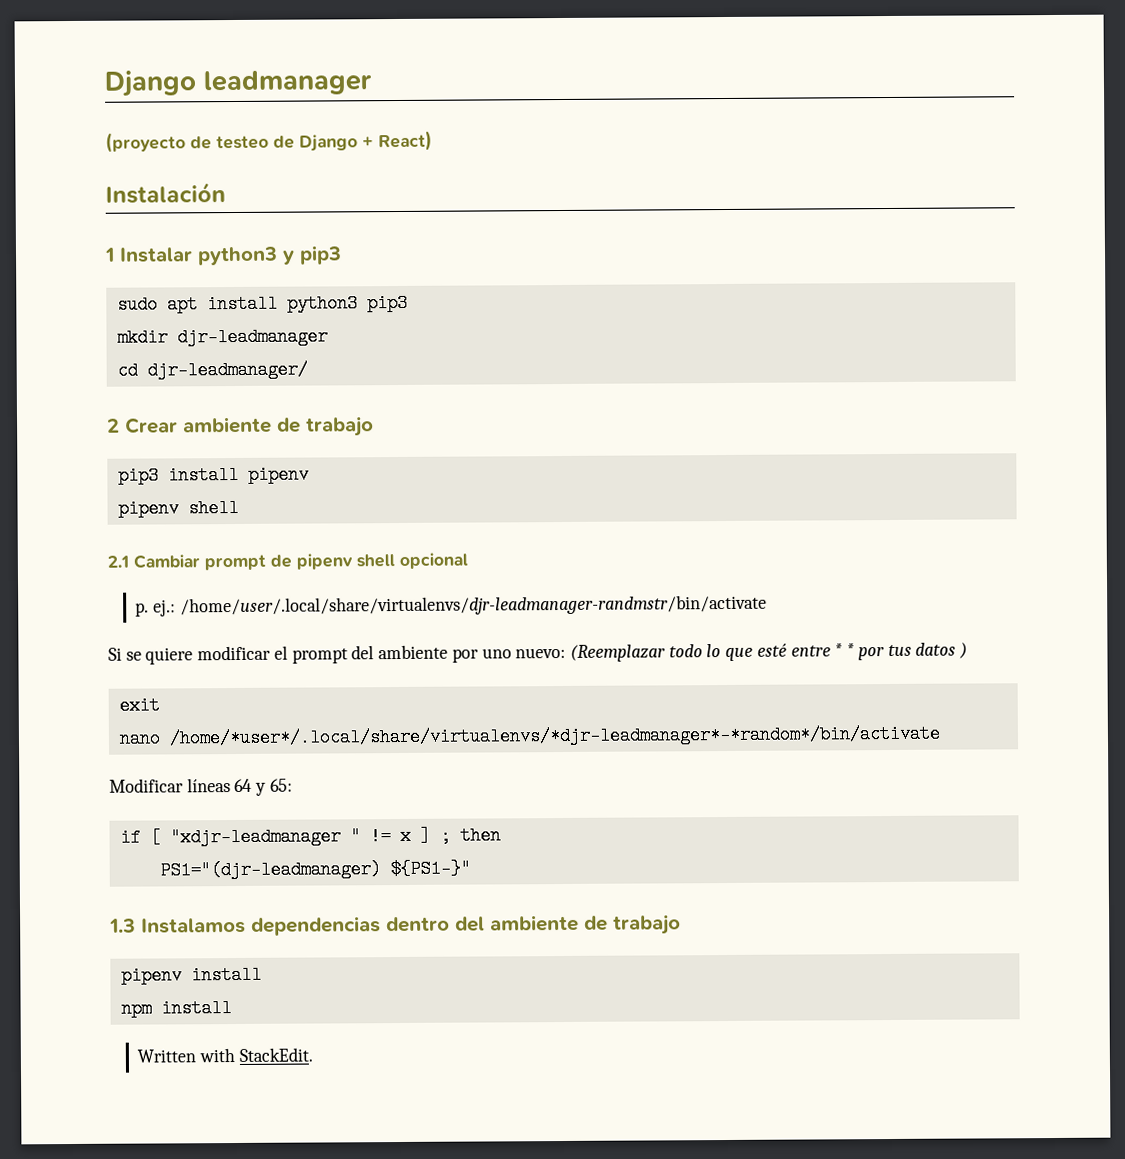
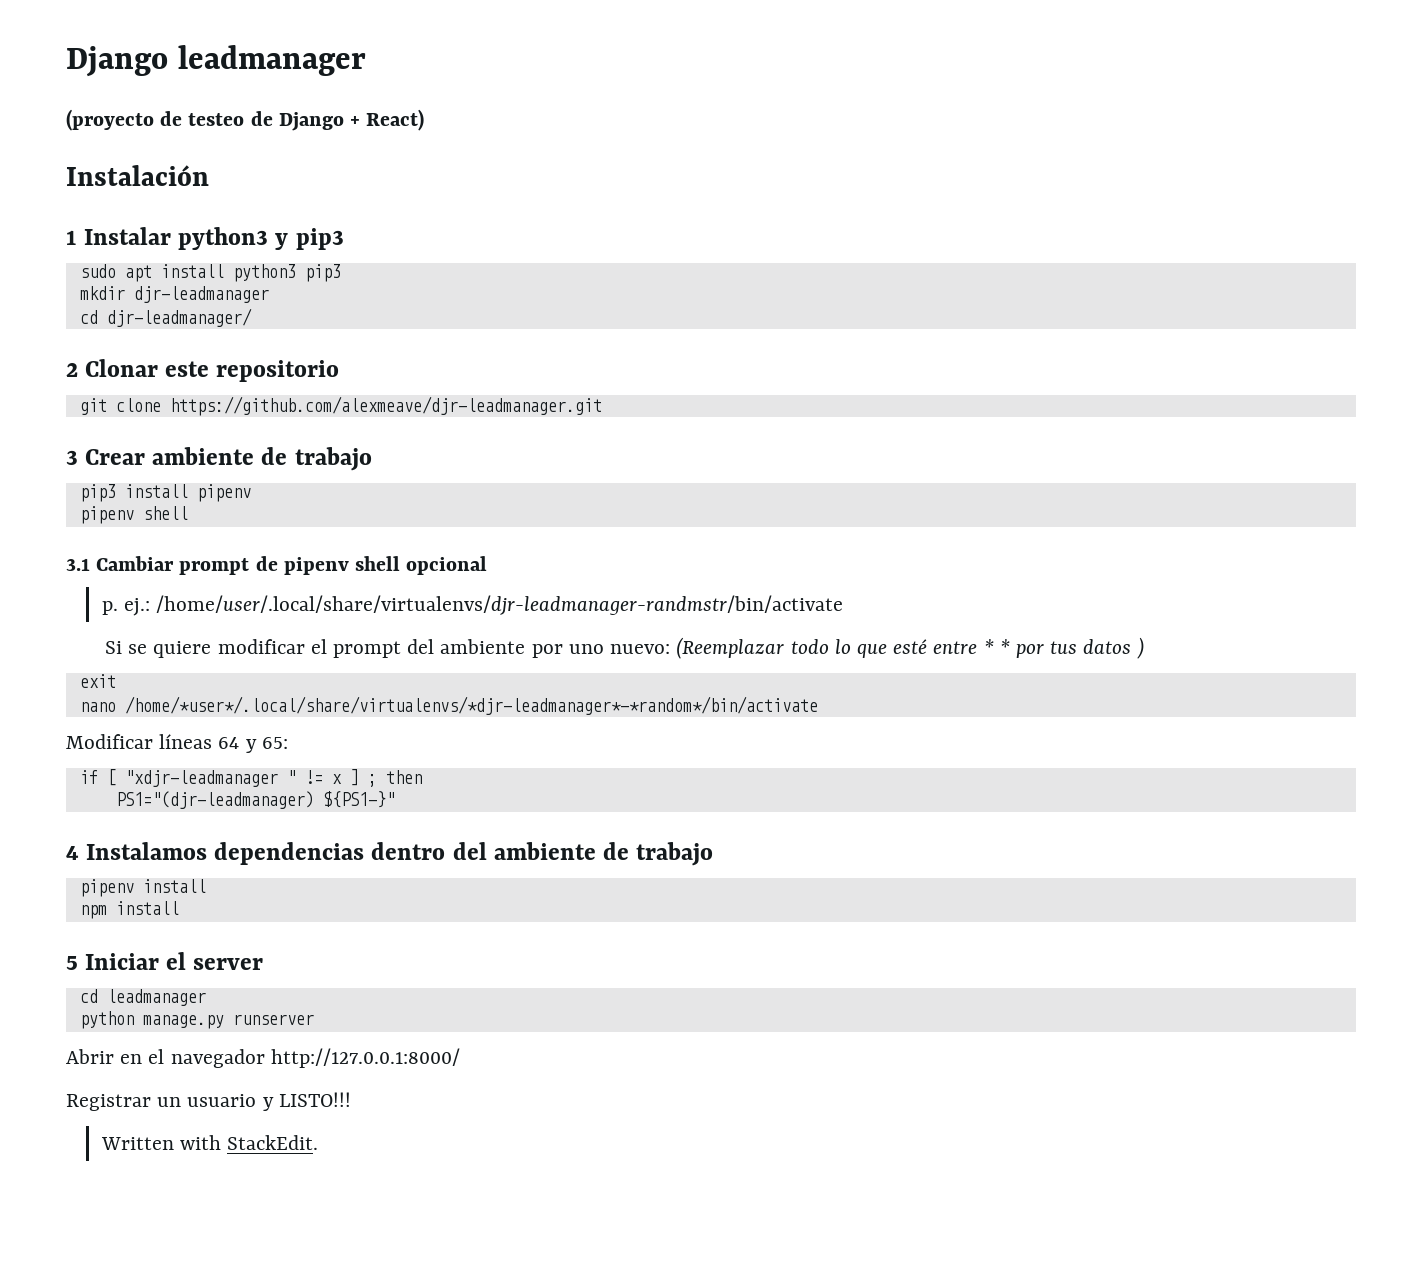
- 2 Crear ambiente de trabajo
+ 2 Clonar este repositorio
+ git clone https://github.com/alexmeave/djr-leadmanager.git
+ 3 Crear ambiente de trabajo
- 2.1 Cambiar prompt de pipenv shell opcional
+ 3.1 Cambiar prompt de pipenv shell opcional
- 1.3 Instalamos dependencias dentro del ambiente de trabajo
+ 4 Instalamos dependencias dentro del ambiente de trabajo
+ 5 Iniciar el server
+ cd leadmanager
+ python manage.py runserver
+ Abrir en el navegador http://127.0.0.1:8000/
+ Registrar un usuario y LISTO!!!

